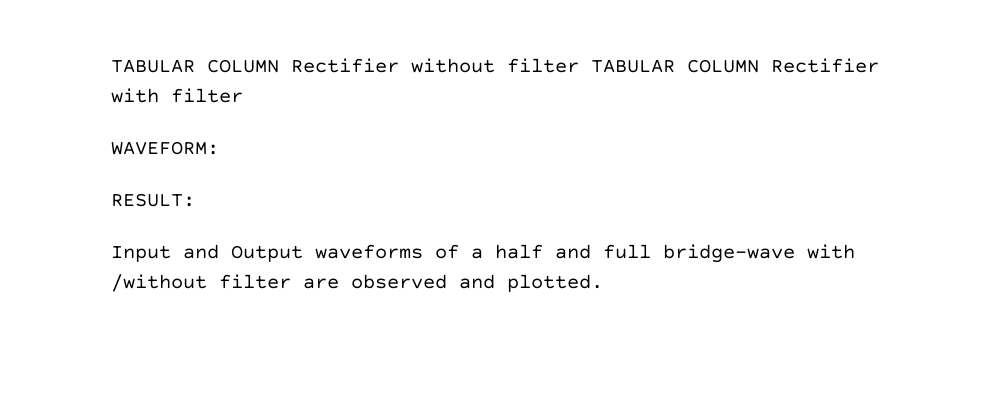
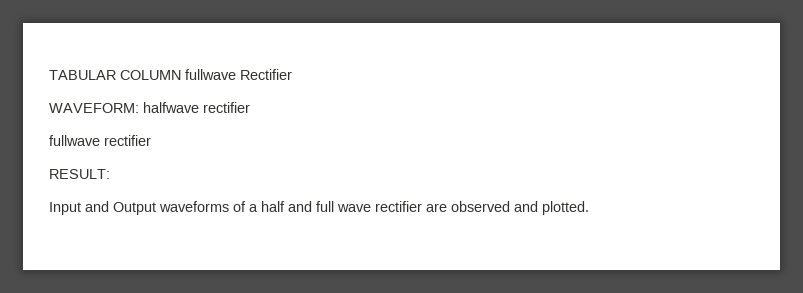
- TABULAR COLUMN Rectifier without filter TABULAR COLUMN Rectifier with filter
- WAVEFORM:
+ TABULAR COLUMN fullwave Rectifier
+ WAVEFORM: halfwave rectifier
+ fullwave rectifier
- Input and Output waveforms of a half and full bridge-wave with /without filter are observed and plotted.
+ Input and Output waveforms of a half and full wave rectifier are observed and plotted.

